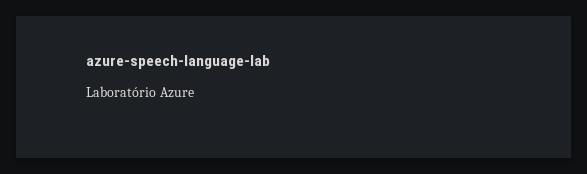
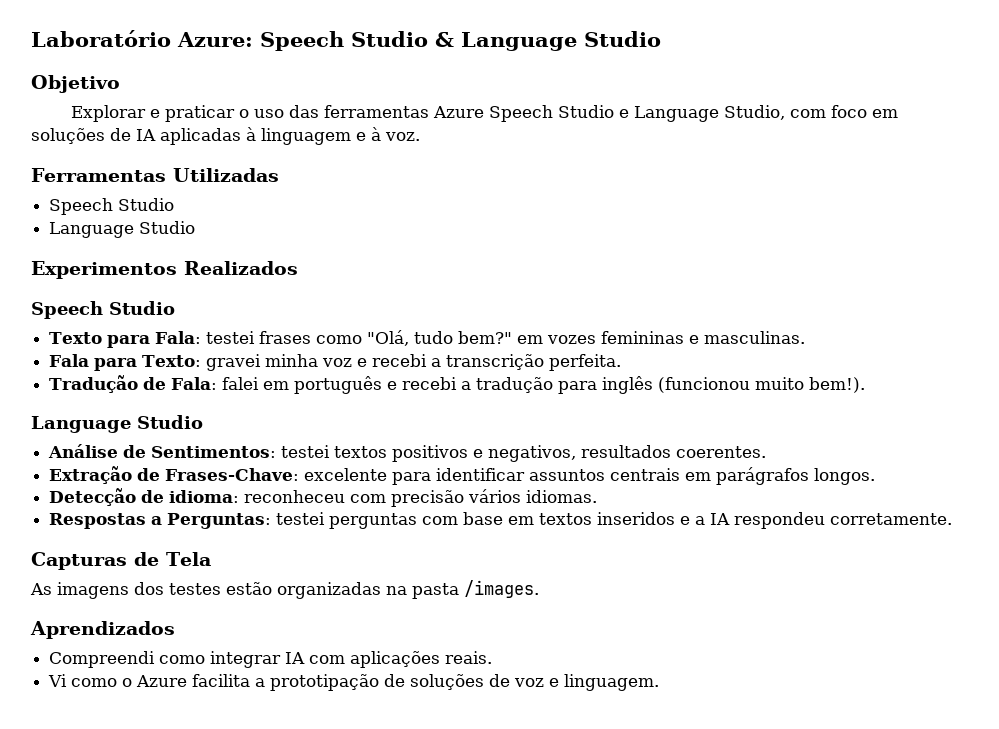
- azure-speech-language-lab
- Laboratório Azure
+ Laboratório Azure: Speech Studio & Language Studio
+ Objetivo
+ Explorar e praticar o uso das ferramentas Azure Speech Studio e Language Studio, com foco em soluções de IA aplicadas à linguagem e à voz.
+ Ferramentas Utilizadas
+ Speech Studio
+ Language Studio
+ Experimentos Realizados
+ Speech Studio
+ Texto para Fala: testei frases como "Olá, tudo bem?" em vozes femininas e masculinas.
+ Fala para Texto: gravei minha voz e recebi a transcrição perfeita.
+ Tradução de Fala: falei em português e recebi a tradução para inglês (funcionou muito bem!).
+ Language Studio
+ Análise de Sentimentos: testei textos positivos e negativos, resultados coerentes.
+ Extração de Frases-Chave: excelente para identificar assuntos centrais em parágrafos longos.
+ Detecção de idioma: reconheceu com precisão vários idiomas.
+ Respostas a Perguntas: testei perguntas com base em textos inseridos e a IA respondeu corretamente.
+ Capturas de Tela
+ As imagens dos testes estão organizadas na pasta /images.
+ Aprendizados
+ Compreendi como integrar IA com aplicações reais.
+ Vi como o Azure facilita a prototipação de soluções de voz e linguagem.

